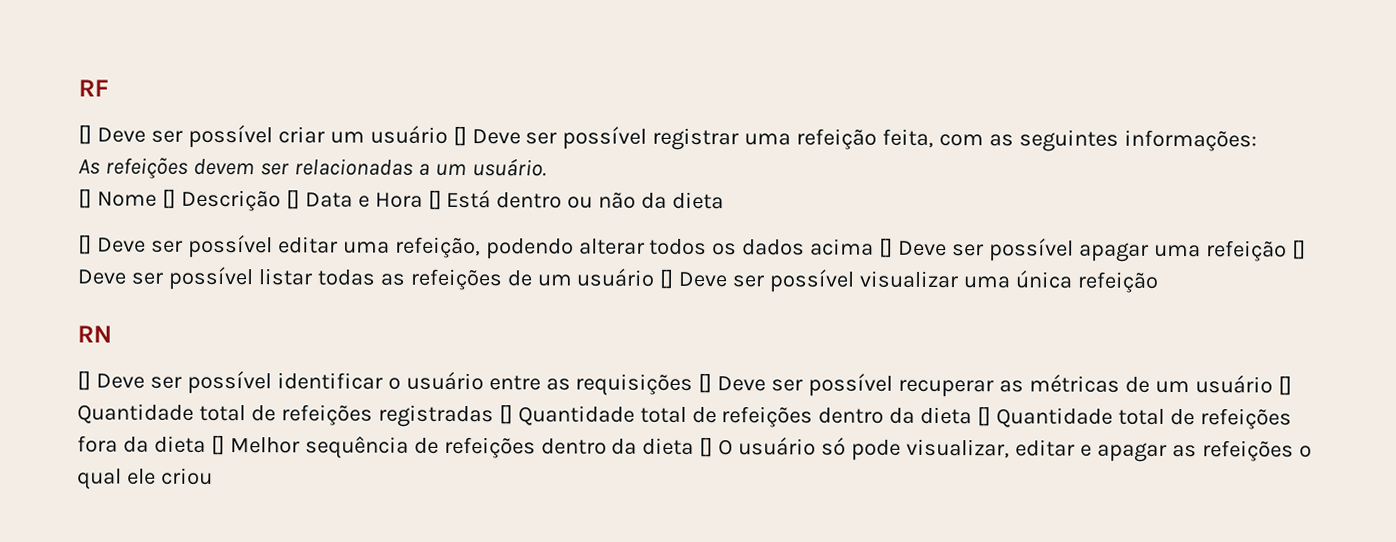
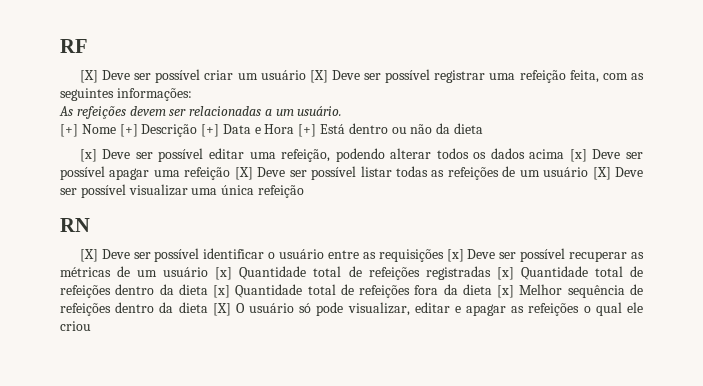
- [] Deve ser possível criar um usuário [] Deve ser possível registrar uma refeição feita, com as seguintes informações:
+ [X] Deve ser possível criar um usuário [X] Deve ser possível registrar uma refeição feita, com as seguintes informações:
- [] Nome [] Descrição [] Data e Hora [] Está dentro ou não da dieta
+ [+] Nome [+] Descrição [+] Data e Hora [+] Está dentro ou não da dieta
- [] Deve ser possível editar uma refeição, podendo alterar todos os dados acima [] Deve ser possível apagar uma refeição [] Deve ser possível listar todas as refeições de um usuário [] Deve ser possível visualizar uma única refeição
+ [x] Deve ser possível editar uma refeição, podendo alterar todos os dados acima [x] Deve ser possível apagar uma refeição [X] Deve ser possível listar todas as refeições de um usuário [X] Deve ser possível visualizar uma única refeição
- [] Deve ser possível identificar o usuário entre as requisições [] Deve ser possível recuperar as métricas de um usuário [] Quantidade total de refeições registradas [] Quantidade total de refeições dentro da dieta [] Quantidade total de refeições fora da dieta [] Melhor sequência de refeições dentro da dieta [] O usuário só pode visualizar, editar e apagar as refeições o qual ele criou
+ [X] Deve ser possível identificar o usuário entre as requisições [x] Deve ser possível recuperar as métricas de um usuário [x] Quantidade total de refeições registradas [x] Quantidade total de refeições dentro da dieta [x] Quantidade total de refeições fora da dieta [x] Melhor sequência de refeições dentro da dieta [X] O usuário só pode visualizar, editar e apagar as refeições o qual ele criou

